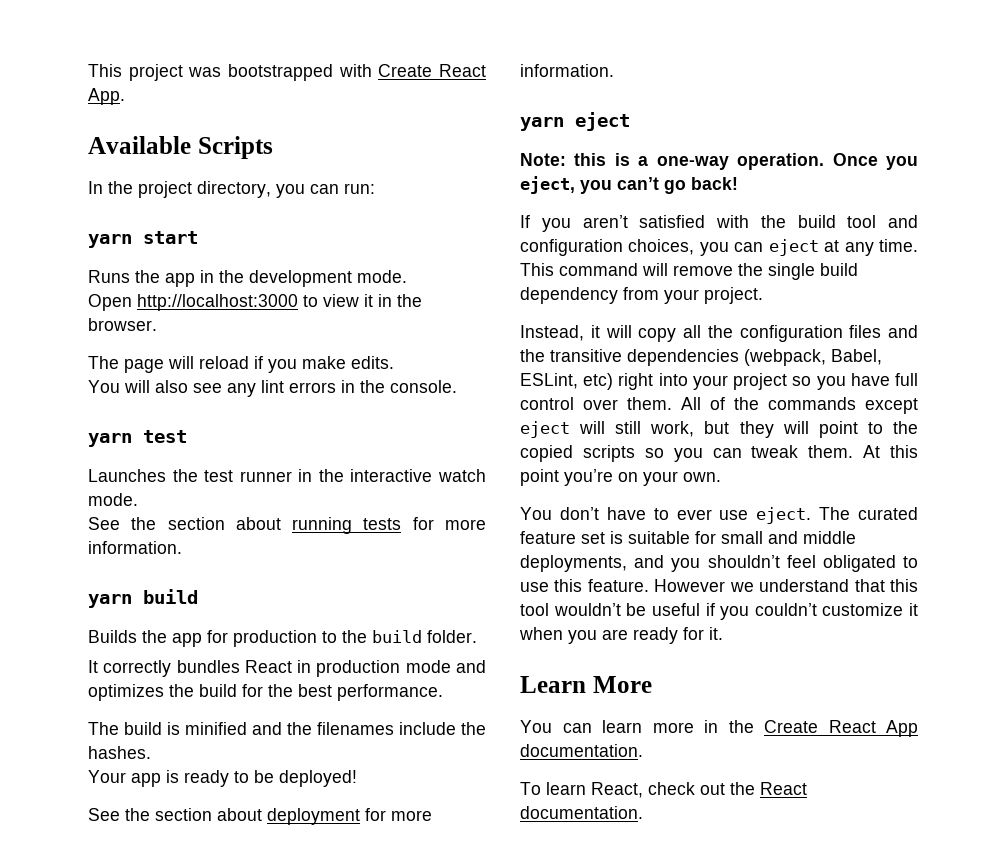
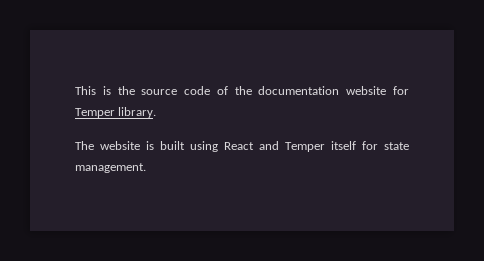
- This project was bootstrapped with Create React App.
- Available Scripts
- In the project directory, you can run:
- yarn start
- Runs the app in the development mode.
- Open http://localhost:3000 to view it in the browser.
- The page will reload if you make edits.
- You will also see any lint errors in the console.
- yarn test
- Launches the test runner in the interactive watch mode.
- See the section about running tests for more information.
- yarn build
- Builds the app for production to the build folder.
- It correctly bundles React in production mode and optimizes the build for the best performance.
- The build is minified and the filenames include the hashes.
- Your app is ready to be deployed!
- See the section about deployment for more information.
- yarn eject
- Note: this is a one-way operation. Once you eject, you can’t go back!
- If you aren’t satisfied with the build tool and configuration choices, you can eject at any time. This command will remove the single build dependency from your project.
- Instead, it will copy all the configuration files and the transitive dependencies (webpack, Babel, ESLint, etc) right into your project so you have full control over them. All of the commands except eject will still work, but they will point to the copied scripts so you can tweak them. At this point you’re on your own.
- You don’t have to ever use eject. The curated feature set is suitable for small and middle deployments, and you shouldn’t feel obligated to use this feature. However we understand that this tool wouldn’t be useful if you couldn’t customize it when you are ready for it.
- Learn More
- You can learn more in the Create React App documentation.
- To learn React, check out the React documentation.
+ This is the source code of the documentation website for Temper library.
+ The website is built using React and Temper itself for state management.

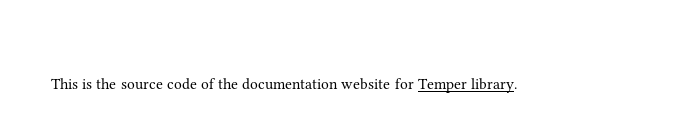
- The website is built using React and Temper itself for state management.

